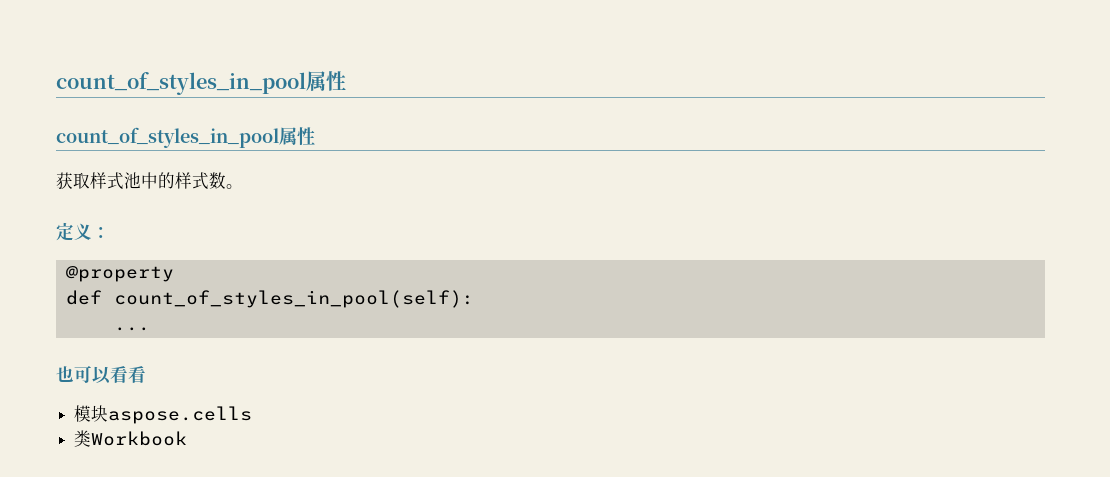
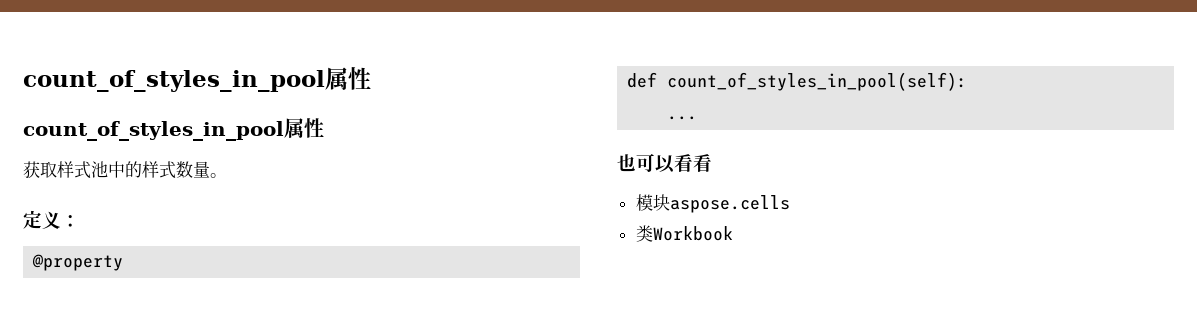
- 获取样式池中的样式数。
+ 获取样式池中的样式数量。

